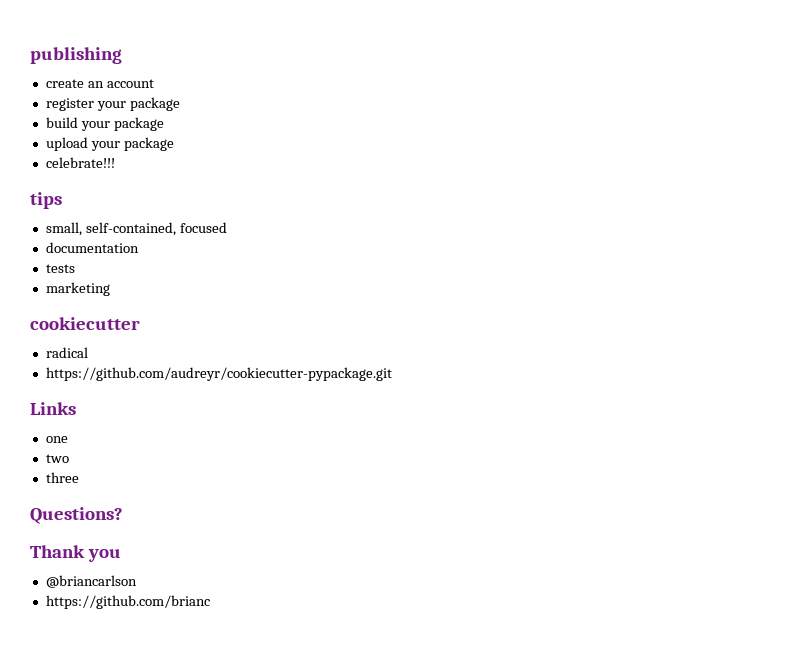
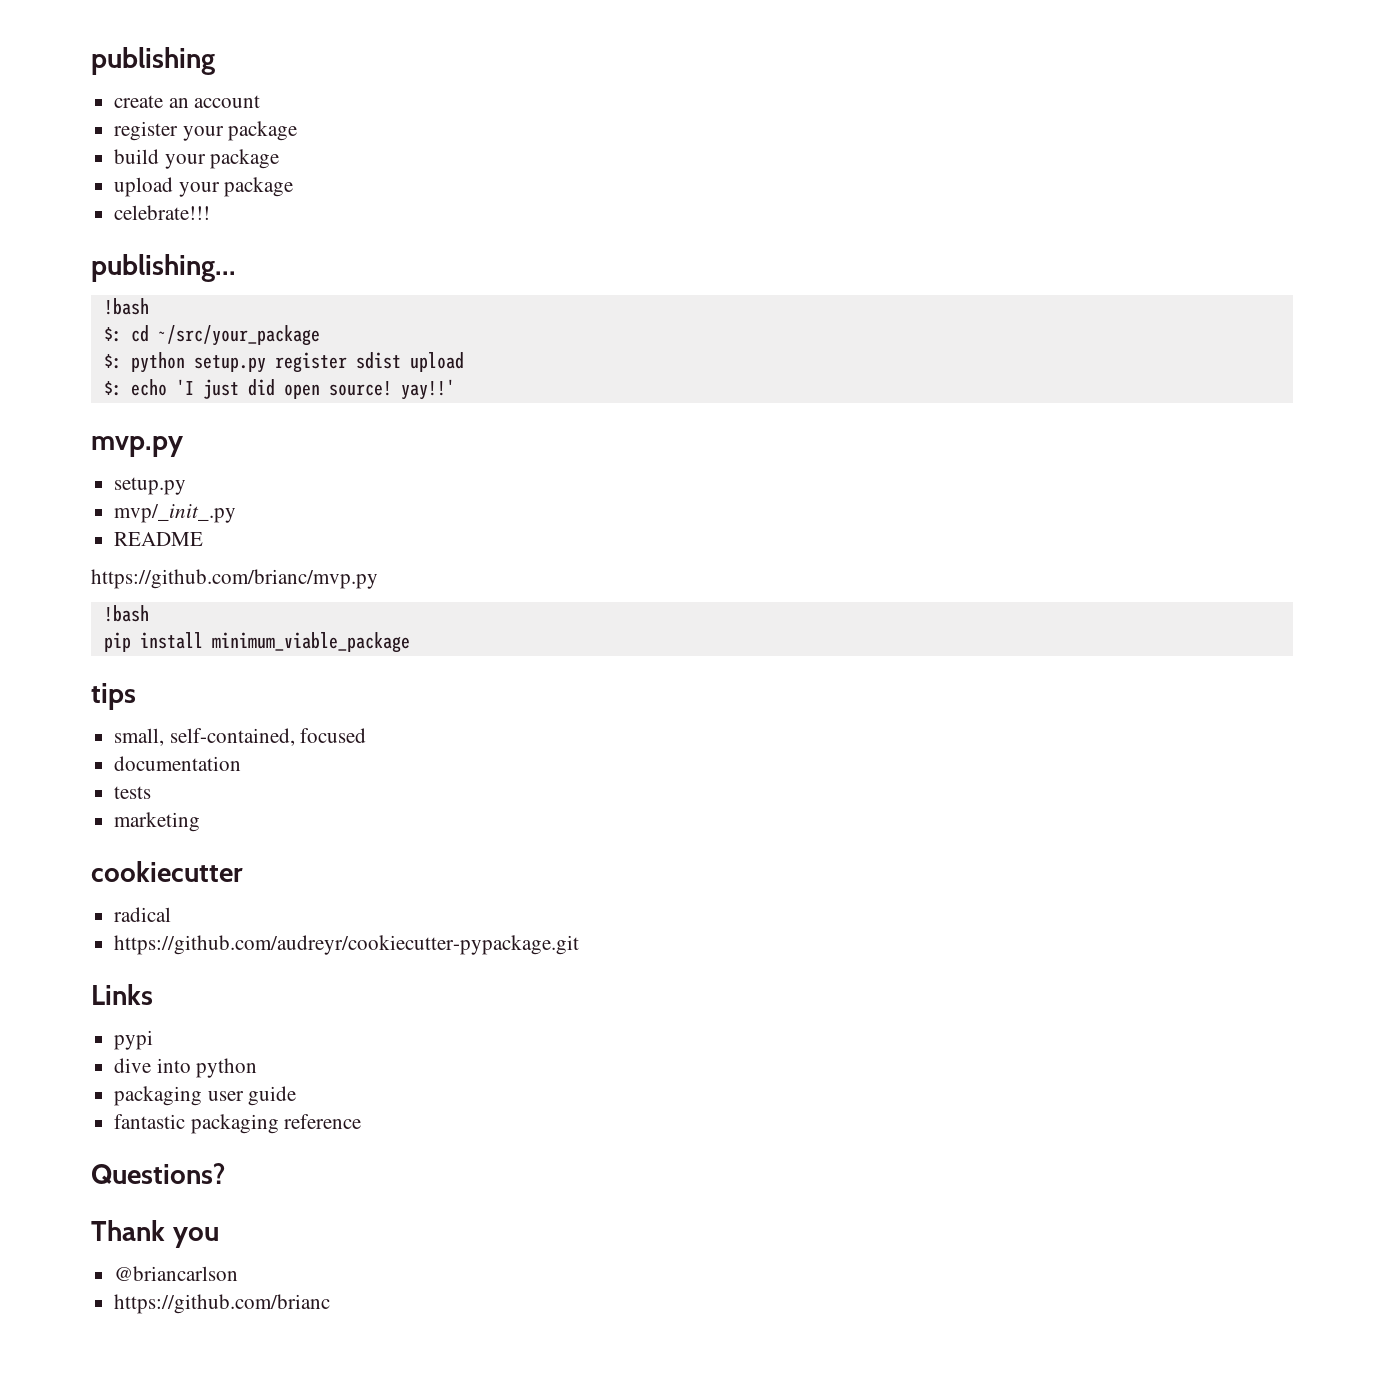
+ publishing...
+ !bash
+ $: cd ~/src/your_package
+ $: python setup.py register sdist upload
+ $: echo 'I just did open source! yay!!'
+ mvp.py
+ setup.py
+ mvp/_init_.py
+ README
+ https://github.com/brianc/mvp.py
+ !bash
+ pip install minimum_viable_package
- one
- two
- three
+ pypi
+ dive into python
+ packaging user guide
+ fantastic packaging reference

